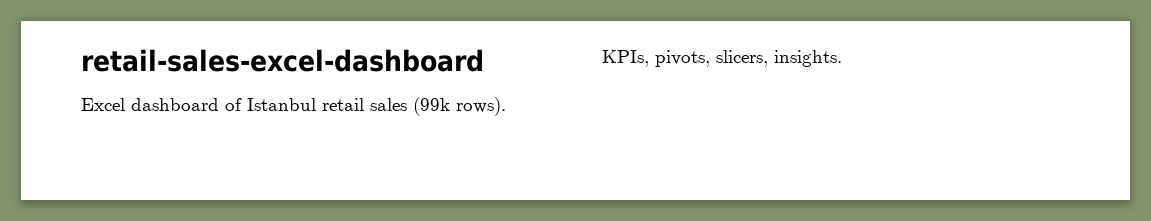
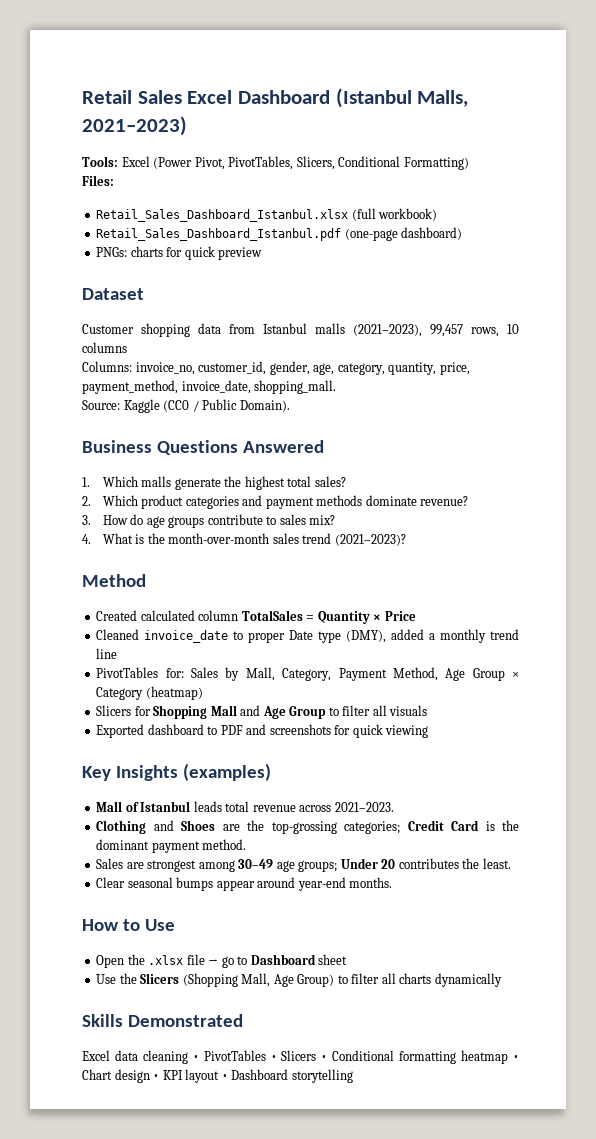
- retail-sales-excel-dashboard
- Excel dashboard of Istanbul retail sales (99k rows). KPIs, pivots, slicers, insights.
+ Retail Sales Excel Dashboard (Istanbul Malls, 2021–2023)
+ Tools: Excel (Power Pivot, PivotTables, Slicers, Conditional Formatting)
+ Files:
+ Retail_Sales_Dashboard_Istanbul.xlsx (full workbook)
+ Retail_Sales_Dashboard_Istanbul.pdf (one-page dashboard)
+ PNGs: charts for quick preview
+ Dataset
+ Customer shopping data from Istanbul malls (2021–2023), 99,457 rows, 10 columns
+ Columns: invoice_no, customer_id, gender, age, category, quantity, price, payment_method, invoice_date, shopping_mall.
+ Source: Kaggle (CC0 / Public Domain).
+ Business Questions Answered
+ 1. Which malls generate the highest total sales?
+ 2. Which product categories and payment methods dominate revenue?
+ 3. How do age groups contribute to sales mix?
+ 4. What is the month-over-month sales trend (2021–2023)?
+ Method
+ Created calculated column TotalSales = Quantity × Price
+ Cleaned invoice_date to proper Date type (DMY), added a monthly trend line
+ PivotTables for: Sales by Mall, Category, Payment Method, Age Group × Category (heatmap)
+ Slicers for Shopping Mall and Age Group to filter all visuals
+ Exported dashboard to PDF and screenshots for quick viewing
+ Key Insights (examples)
+ Mall of Istanbul leads total revenue across 2021–2023.
+ Clothing and Shoes are the top-grossing categories; Credit Card is the dominant payment method.
+ Sales are strongest among 30–49 age groups; Under 20 contributes the least.
+ Clear seasonal bumps appear around year-end months.
+ How to Use
+ Open the .xlsx file → go to Dashboard sheet
+ Use the Slicers (Shopping Mall, Age Group) to filter all charts dynamically
+ Skills Demonstrated
+ Excel data cleaning • PivotTables • Slicers • Conditional formatting heatmap • Chart design • KPI layout • Dashboard storytelling

